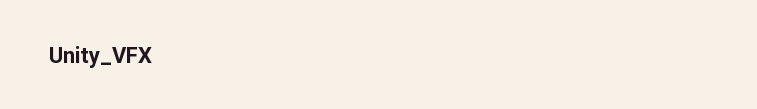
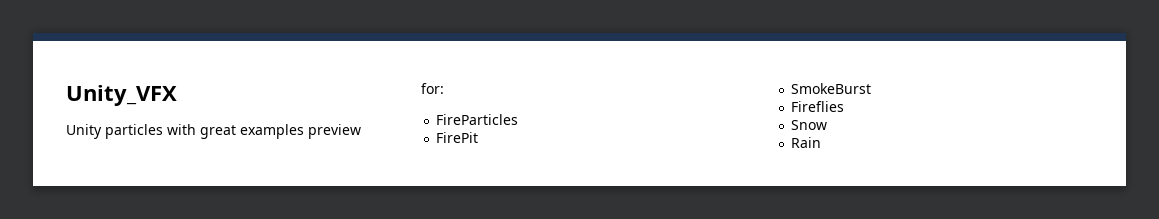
+ Unity particles with great examples preview for:
+ FireParticles
+ FirePit
+ SmokeBurst
+ Fireflies
+ Snow
+ Rain

